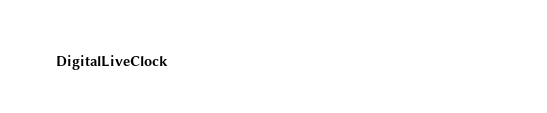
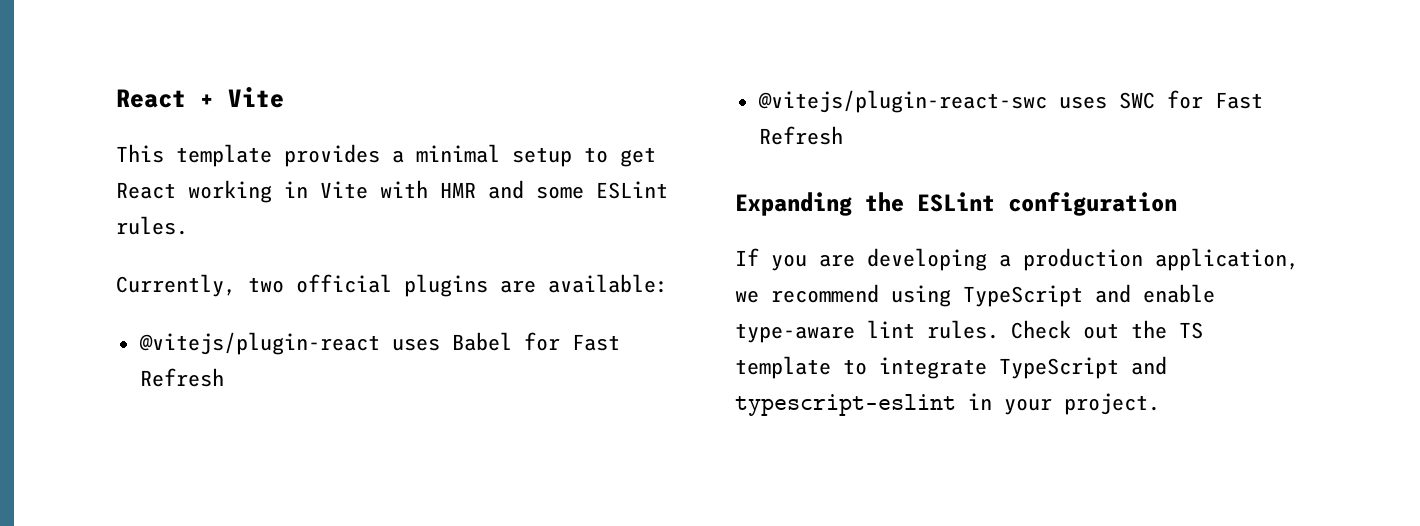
- DigitalLiveClock
+ React + Vite
+ This template provides a minimal setup to get React working in Vite with HMR and some ESLint rules.
+ Currently, two official plugins are available:
+ @vitejs/plugin-react uses Babel for Fast Refresh
+ @vitejs/plugin-react-swc uses SWC for Fast Refresh
+ Expanding the ESLint configuration
+ If you are developing a production application, we recommend using TypeScript and enable type-aware lint rules. Check out the TS template to integrate TypeScript and typescript-eslint in your project.

